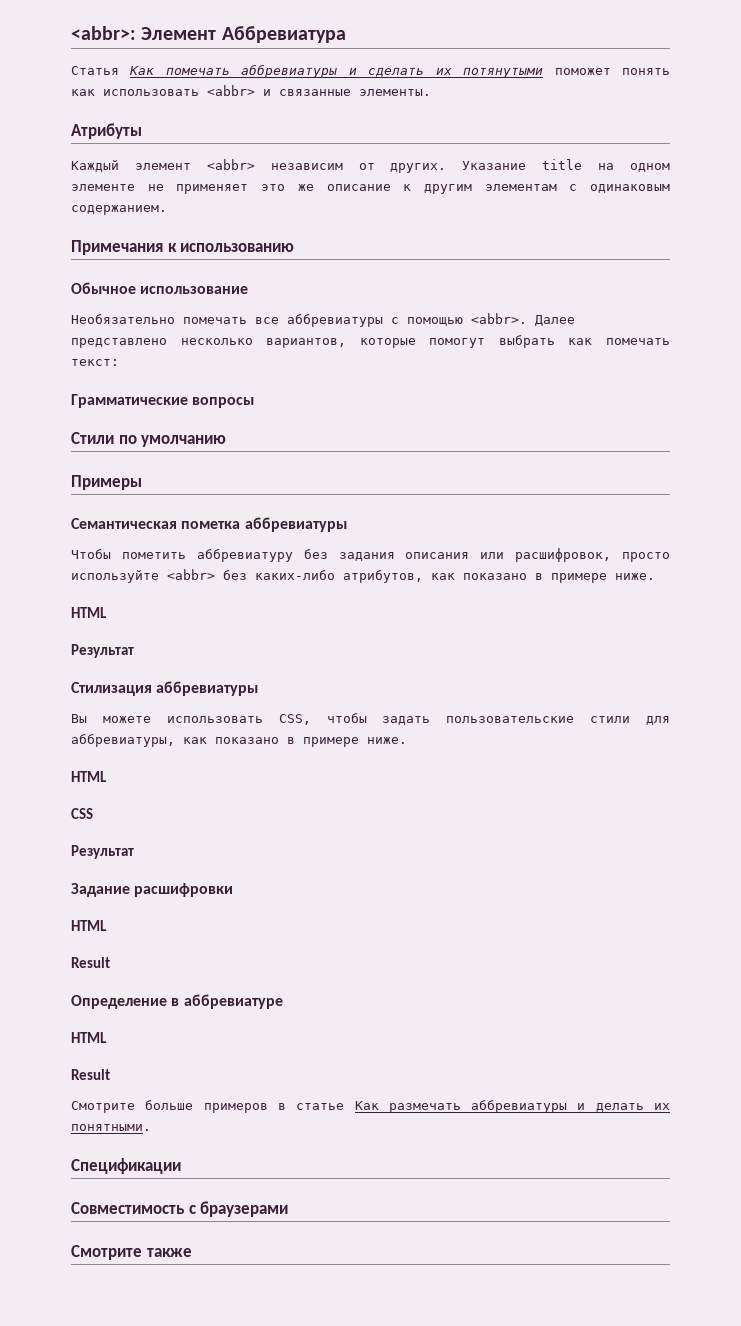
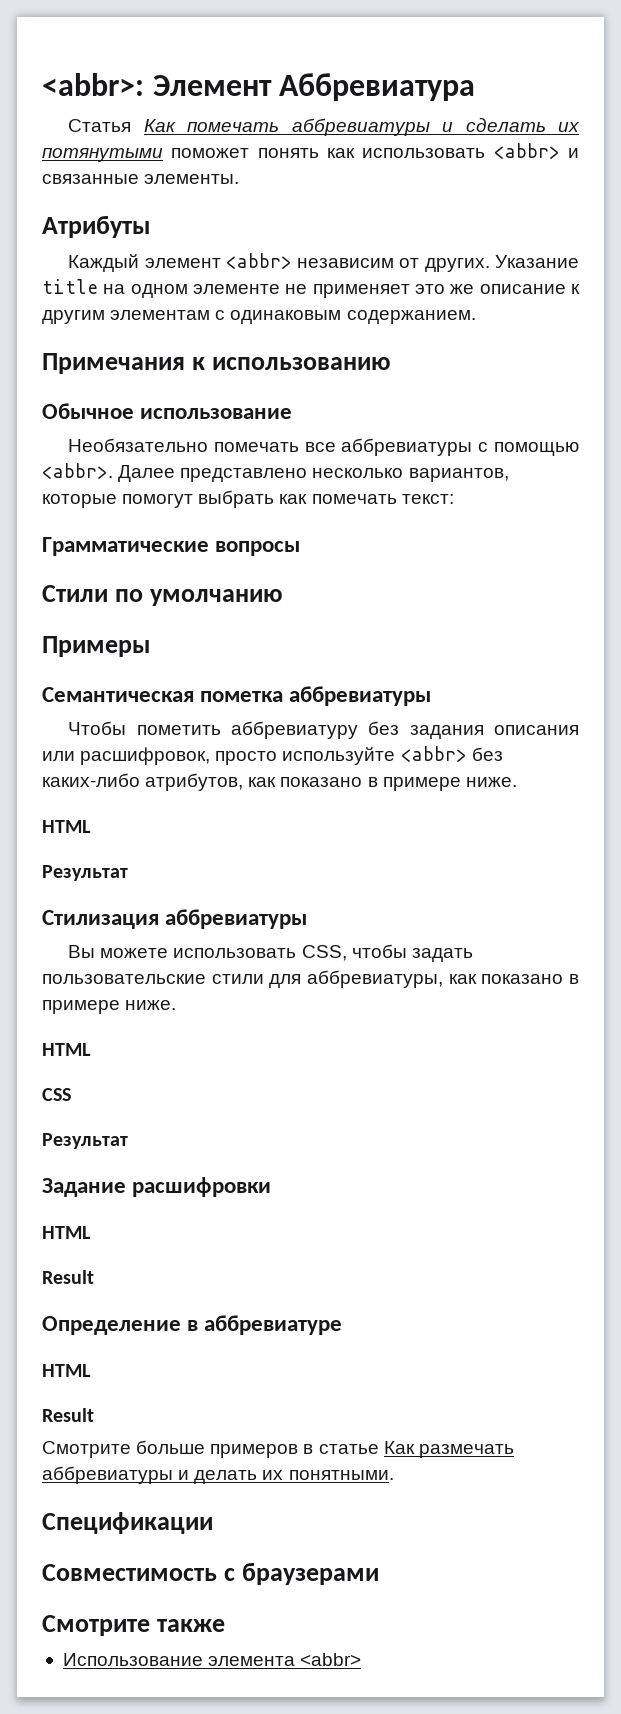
+ Использование элемента <abbr>

